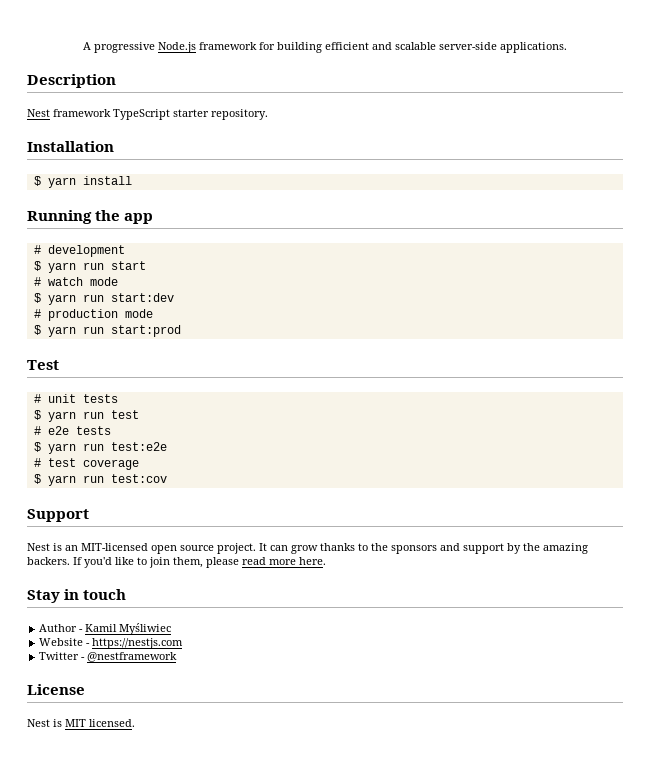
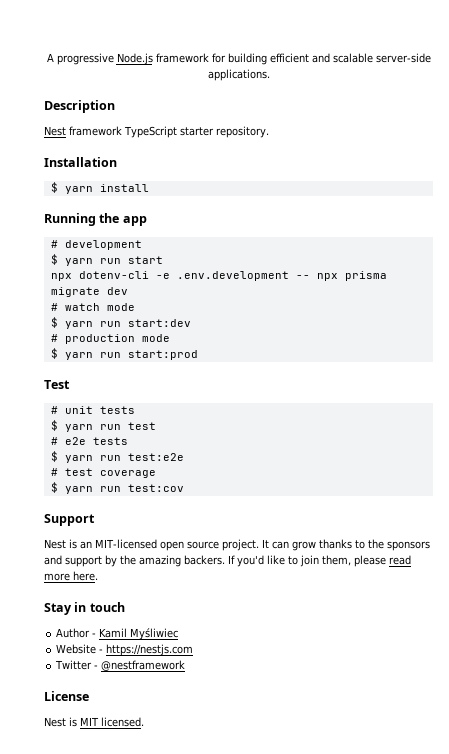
+ npx dotenv-cli -e .env.development -- npx prisma migrate dev

